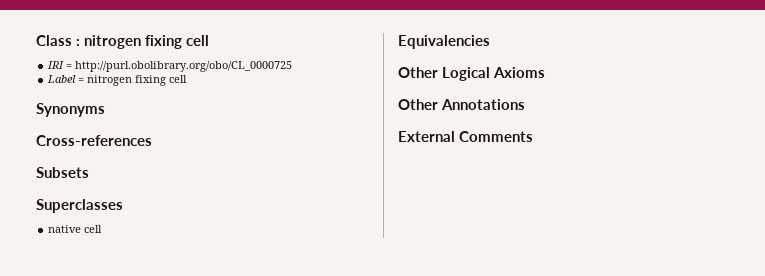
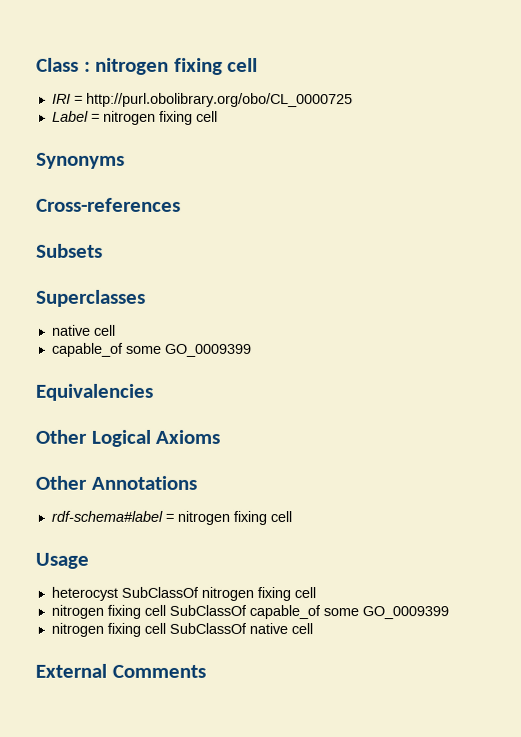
  Superclasses
  native cell
+ capable_of some GO_0009399
+ rdf-schema#label = nitrogen fixing cell
+ Usage
+ heterocyst SubClassOf nitrogen fixing cell
+ nitrogen fixing cell SubClassOf capable_of some GO_0009399
+ nitrogen fixing cell SubClassOf native cell

